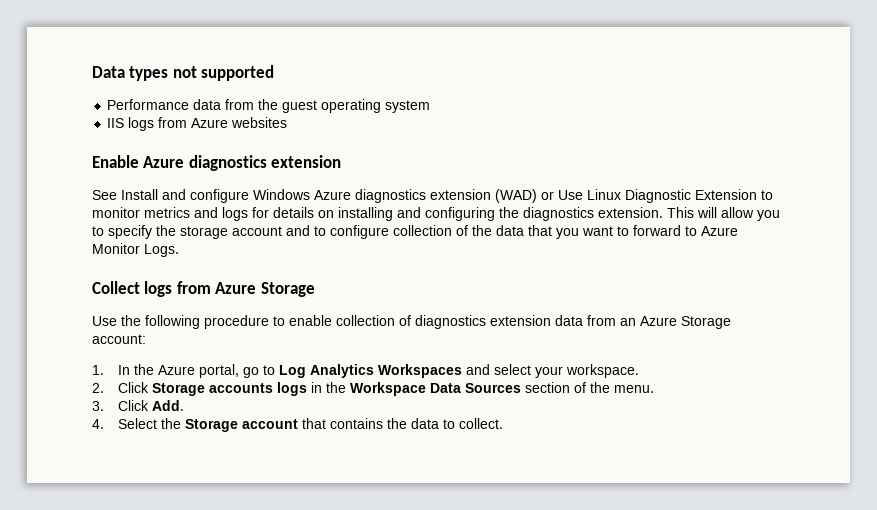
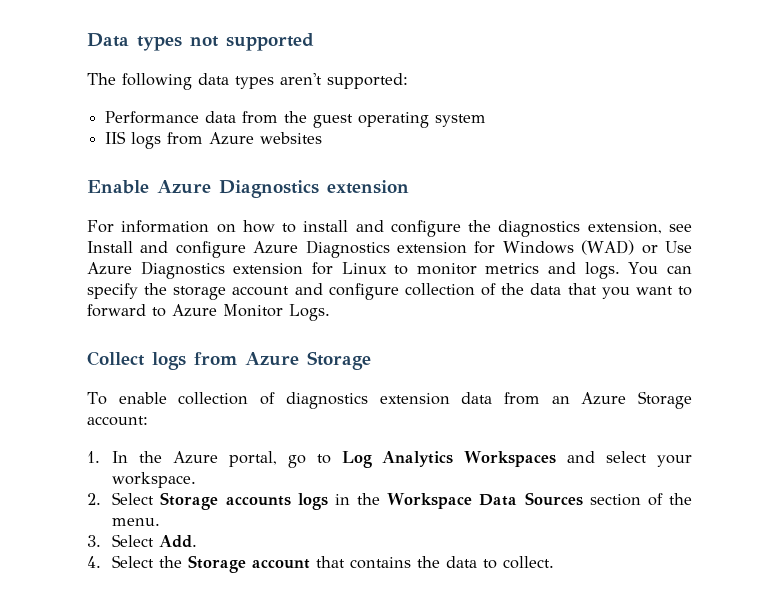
+ The following data types aren't supported:
- Enable Azure diagnostics extension
+ Enable Azure Diagnostics extension
- See Install and configure Windows Azure diagnostics extension (WAD) or Use Linux Diagnostic Extension to monitor metrics and logs for details on installing and configuring the diagnostics extension. This will allow you to specify the storage account and to configure collection of the data that you want to forward to Azure Monitor Logs.
+ For information on how to install and configure the diagnostics extension, see Install and configure Azure Diagnostics extension for Windows (WAD) or Use Azure Diagnostics extension for Linux to monitor metrics and logs. You can specify the storage account and configure collection of the data that you want to forward to Azure Monitor Logs.
- Use the following procedure to enable collection of diagnostics extension data from an Azure Storage account:
+ To enable collection of diagnostics extension data from an Azure Storage account:
- 2. Click Storage accounts logs in the Workspace Data Sources section of the menu.
+ 2. Select Storage accounts logs in the Workspace Data Sources section of the menu.
- 3. Click Add.
+ 3. Select Add.

